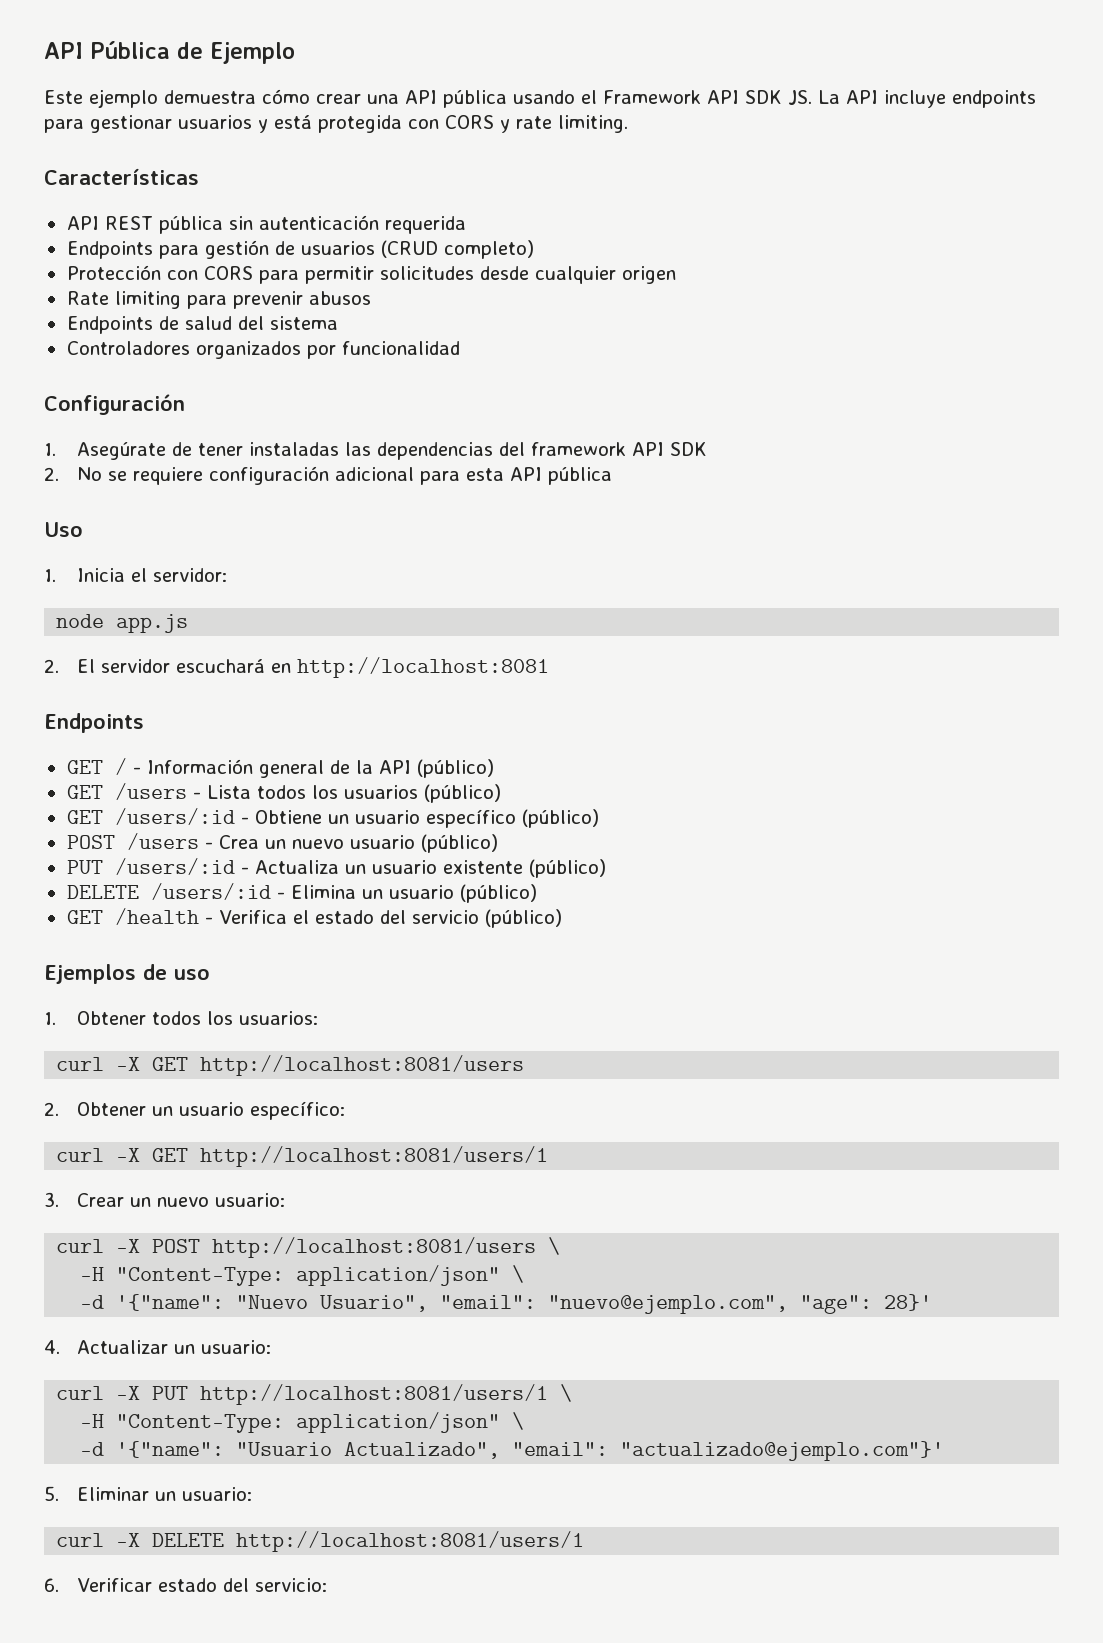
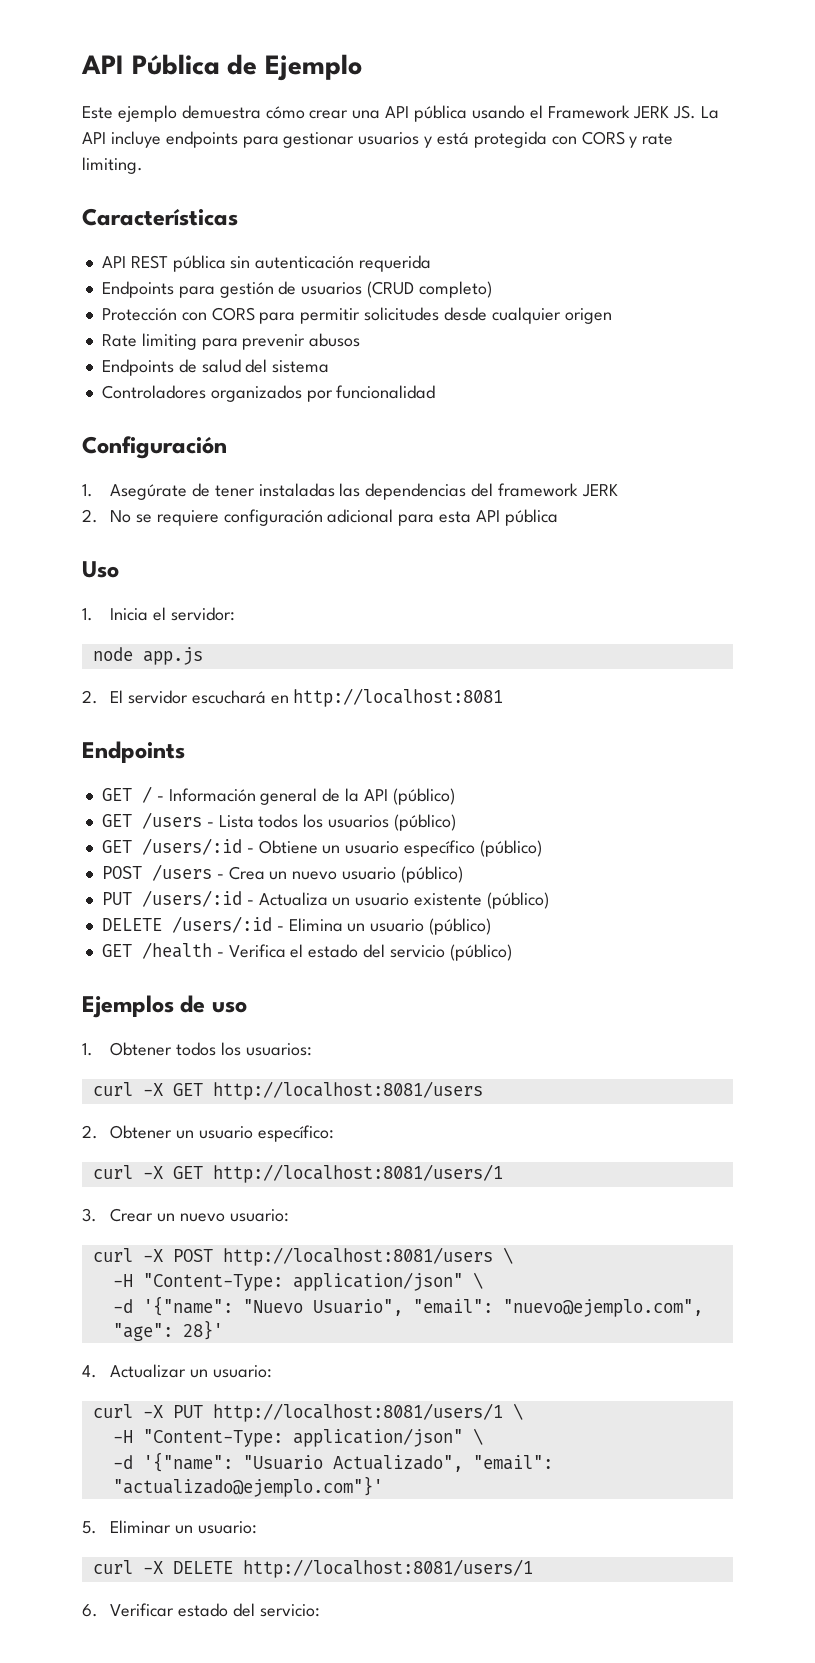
- Este ejemplo demuestra cómo crear una API pública usando el Framework API SDK JS. La API incluye endpoints para gestionar usuarios y está protegida con CORS y rate limiting.
+ Este ejemplo demuestra cómo crear una API pública usando el Framework JERK JS. La API incluye endpoints para gestionar usuarios y está protegida con CORS y rate limiting.
- 1. Asegúrate de tener instaladas las dependencias del framework API SDK
+ 1. Asegúrate de tener instaladas las dependencias del framework JERK

